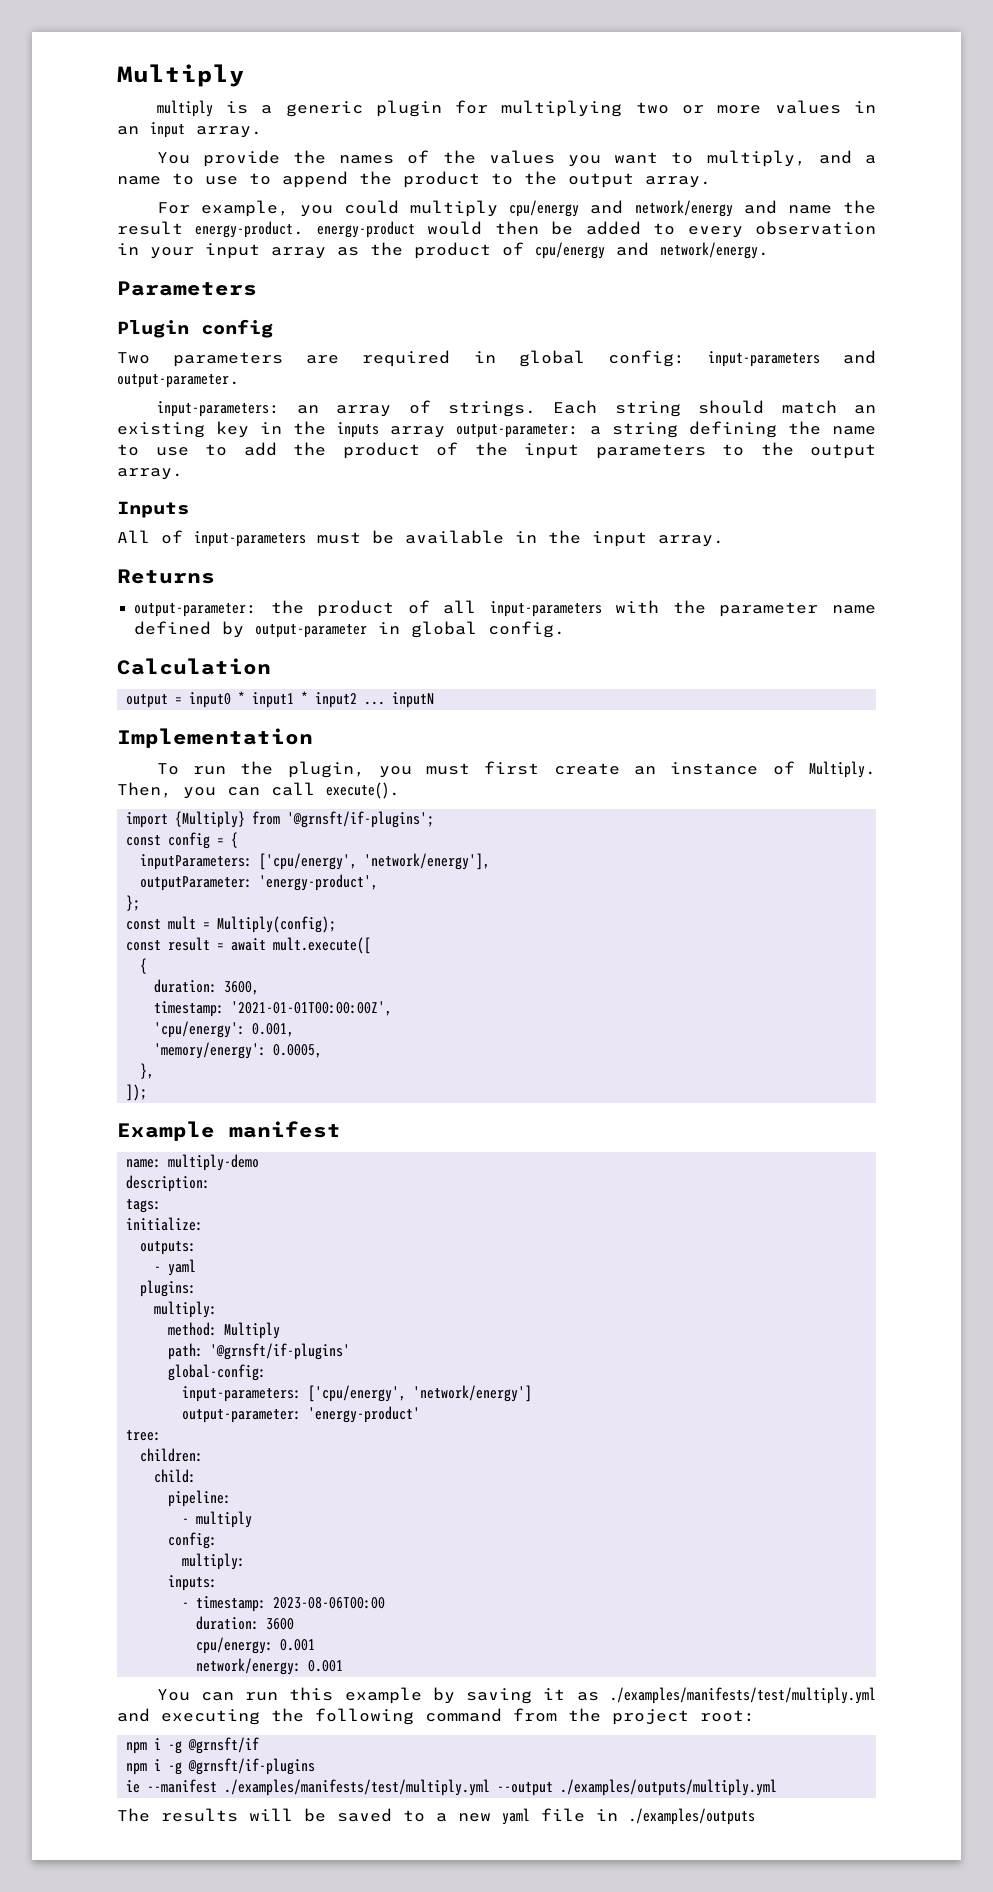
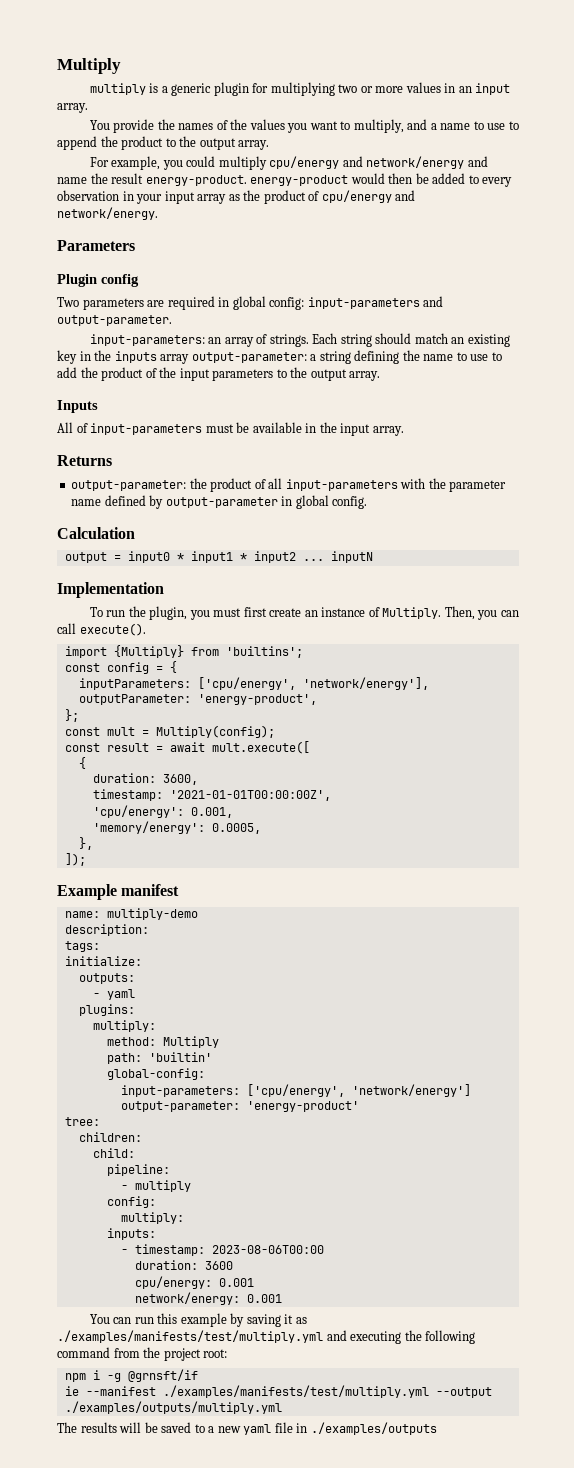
- import {Multiply} from '@grnsft/if-plugins';
+ import {Multiply} from 'builtins';
- path: '@grnsft/if-plugins'
+ path: 'builtin'
- npm i -g @grnsft/if-plugins

